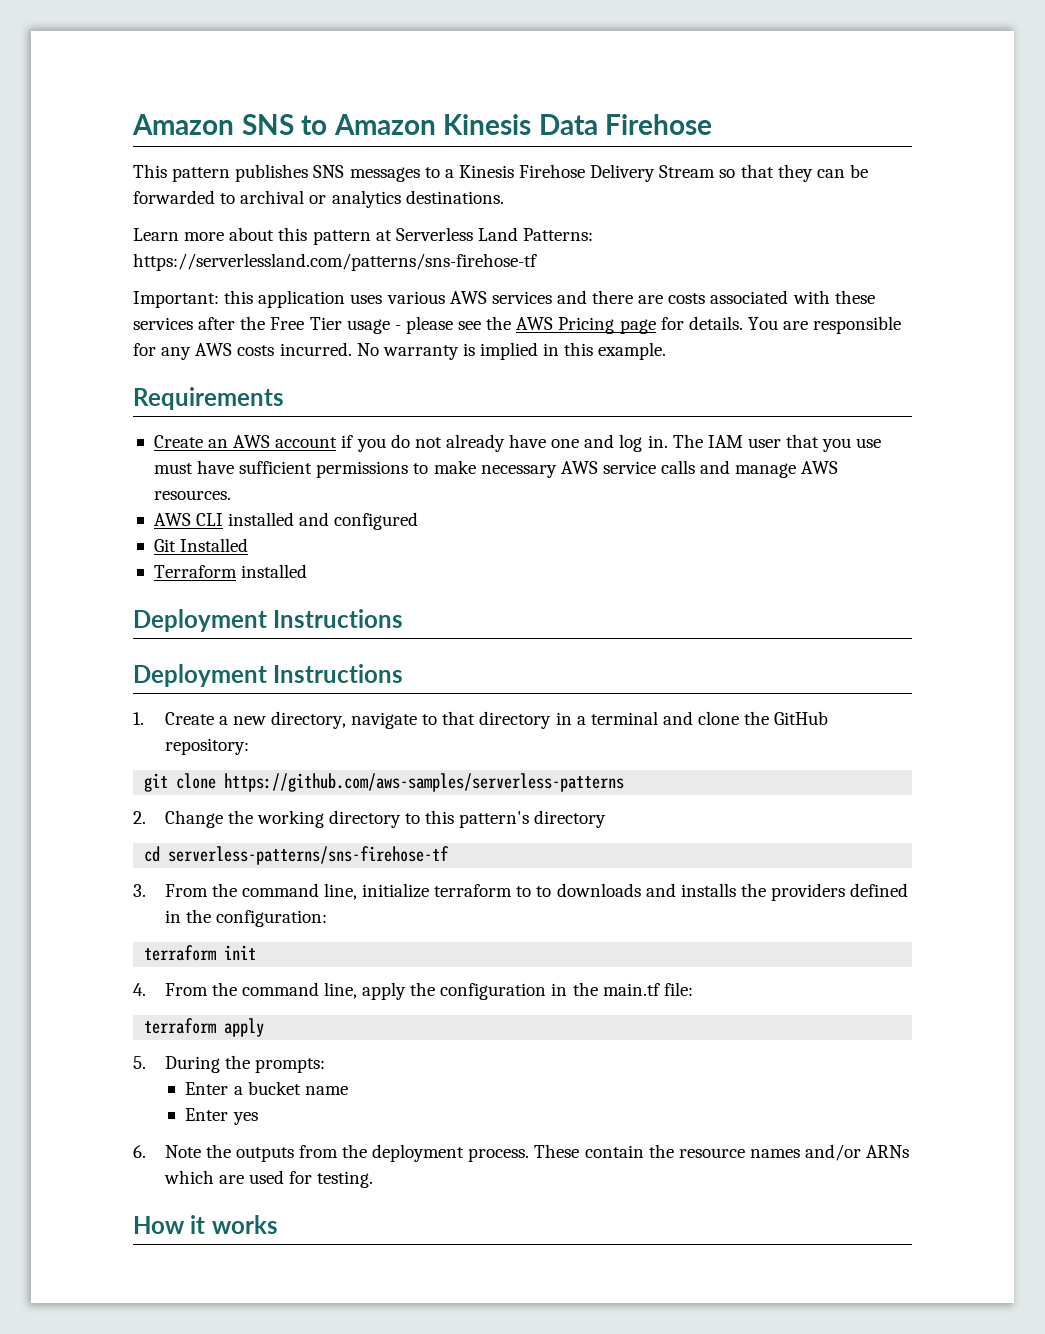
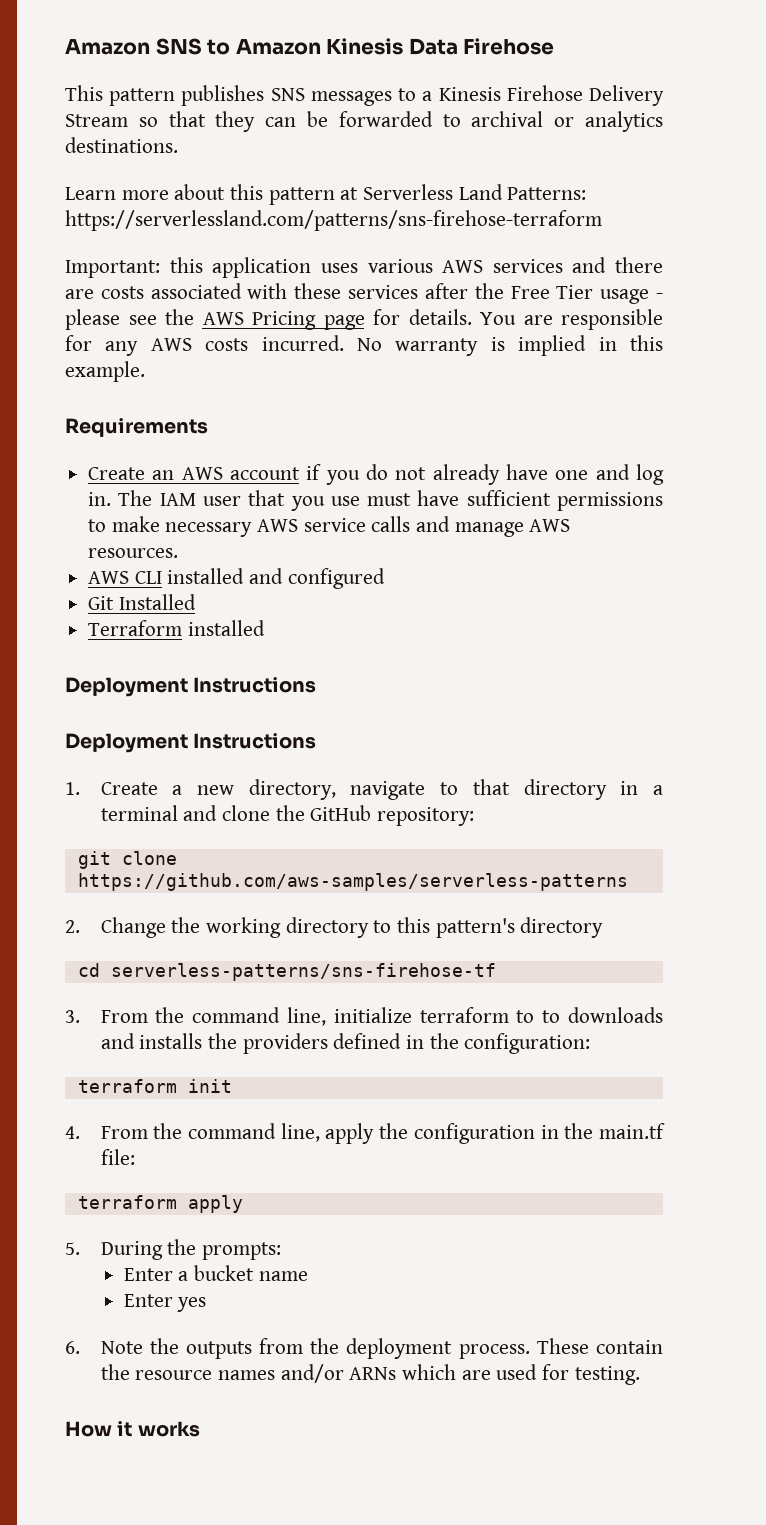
- Learn more about this pattern at Serverless Land Patterns: https://serverlessland.com/patterns/sns-firehose-tf
+ Learn more about this pattern at Serverless Land Patterns: https://serverlessland.com/patterns/sns-firehose-terraform

